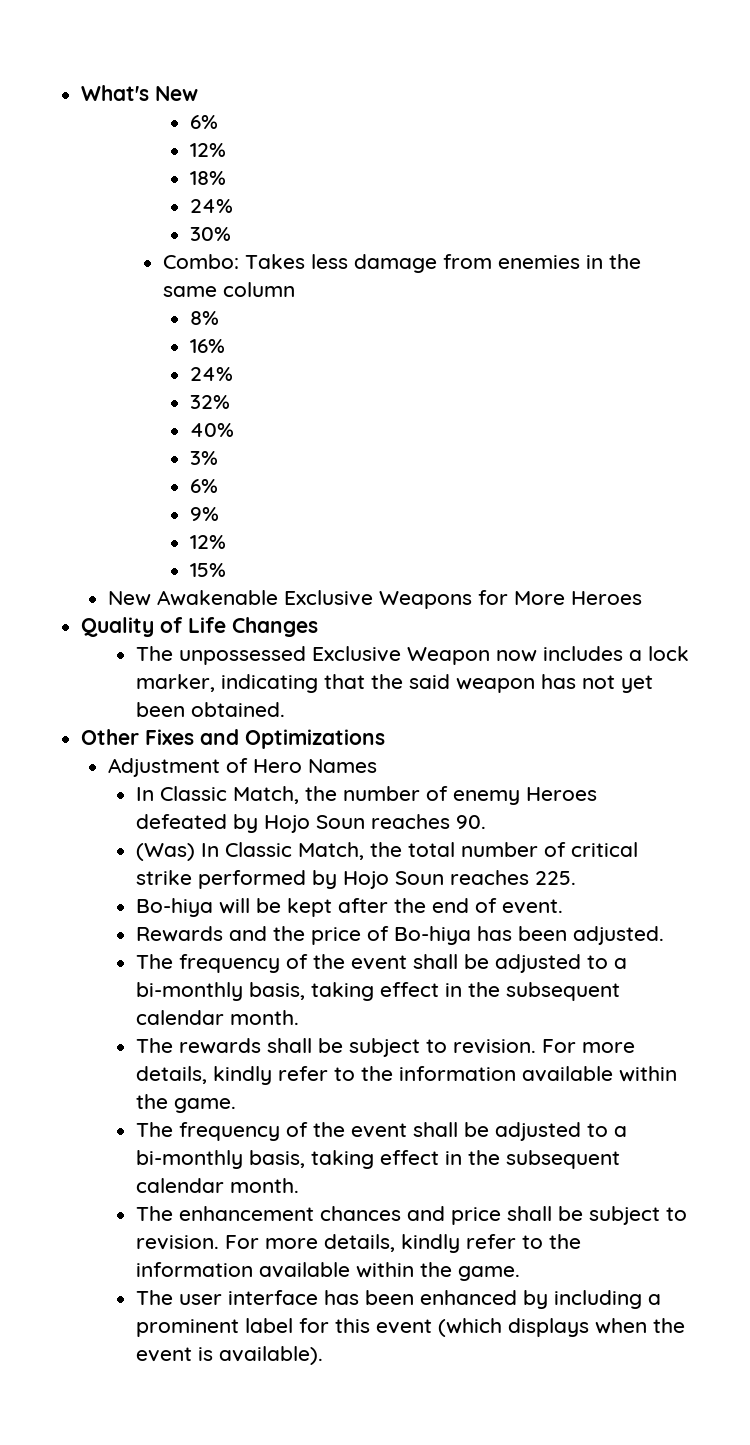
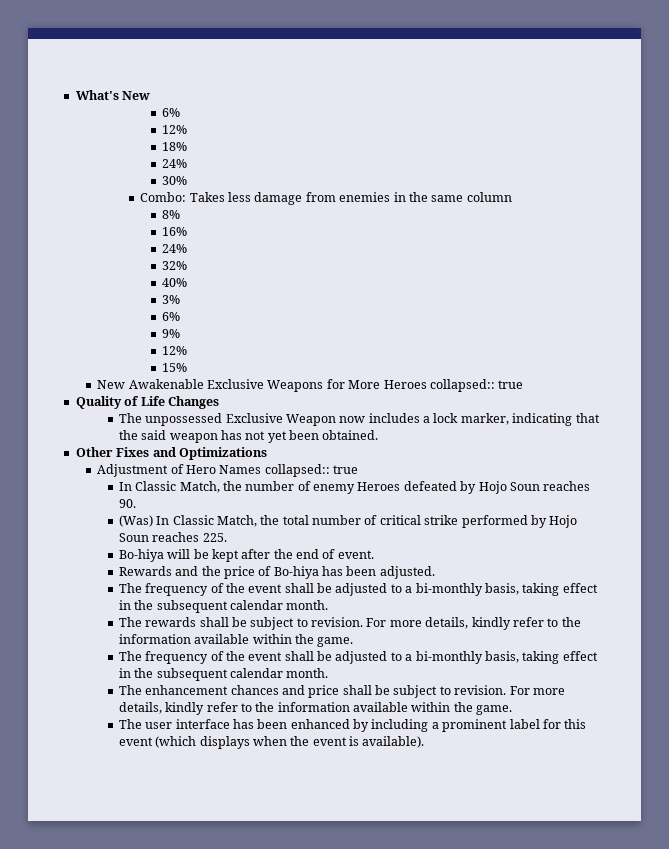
- New Awakenable Exclusive Weapons for More Heroes
+ New Awakenable Exclusive Weapons for More Heroes collapsed:: true
- Adjustment of Hero Names
+ Adjustment of Hero Names collapsed:: true

